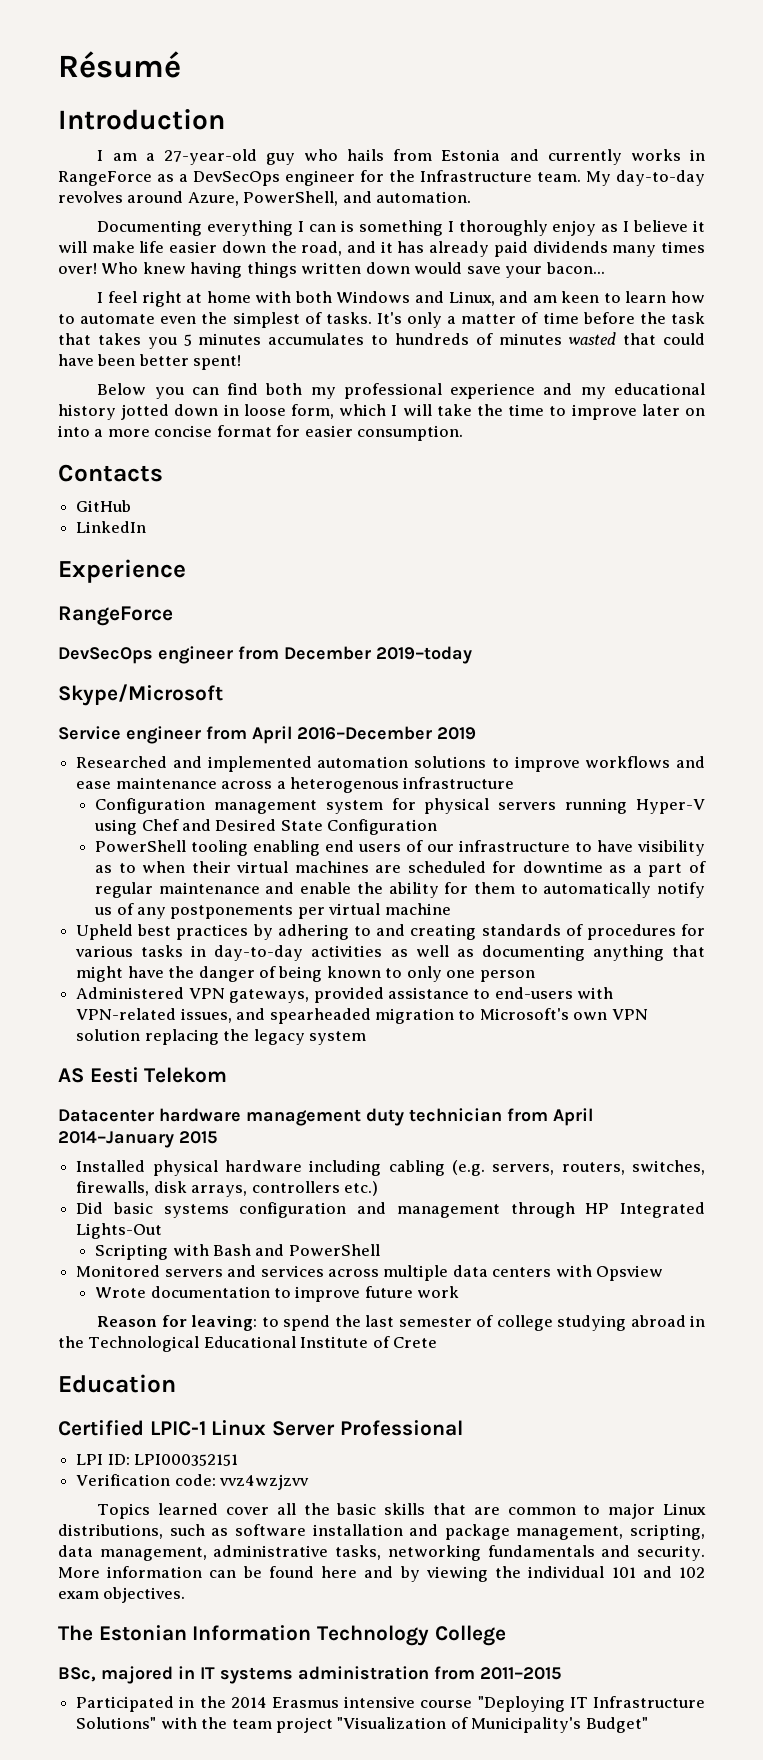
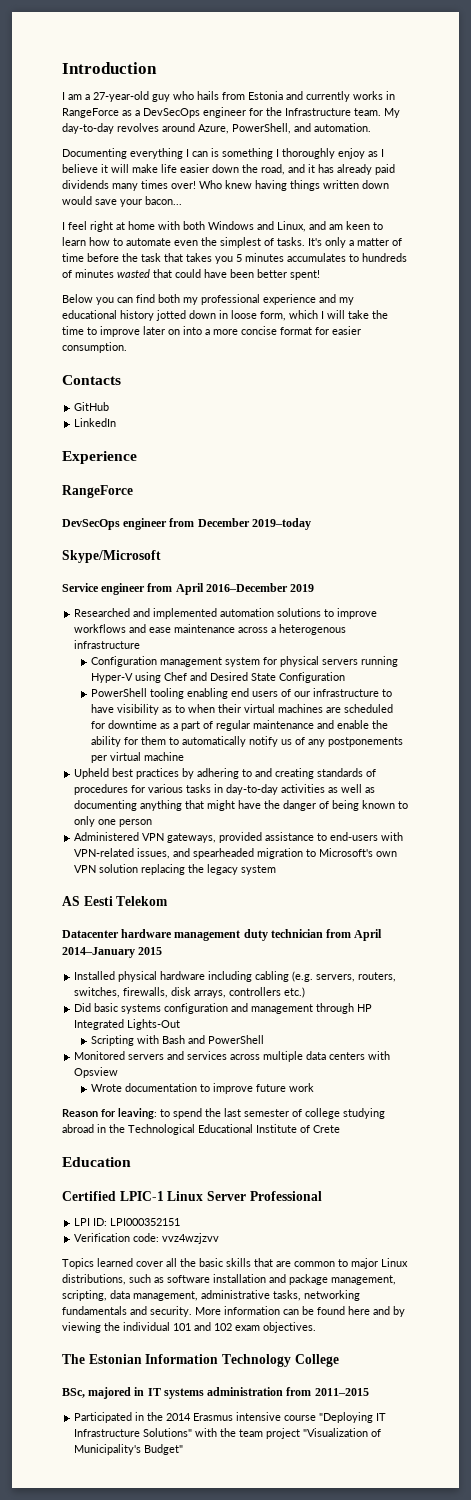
- Résumé

